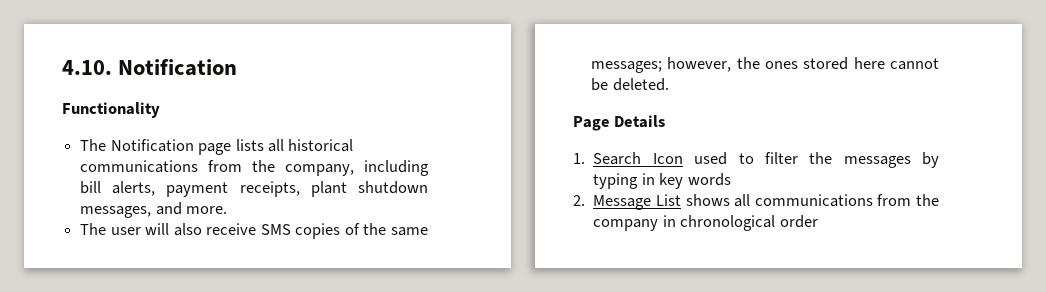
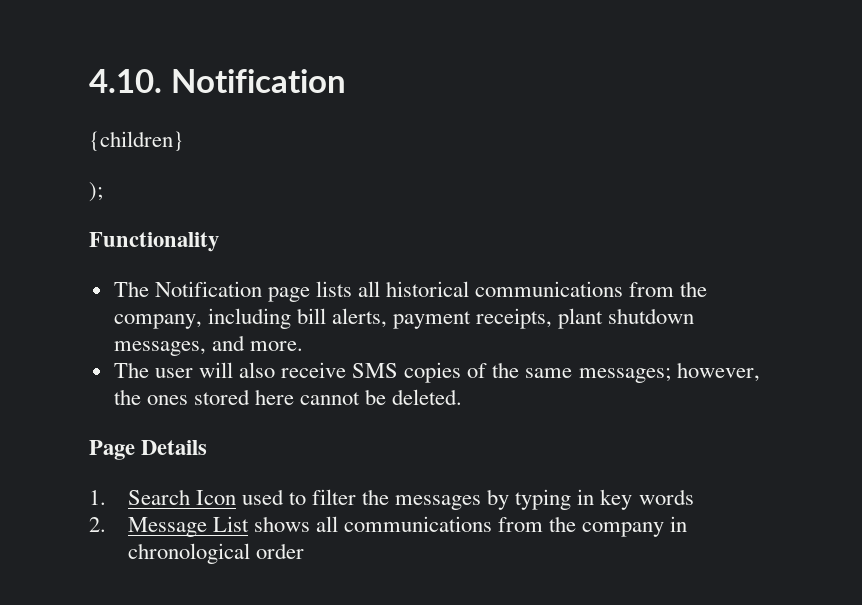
+ {children}
+ );

